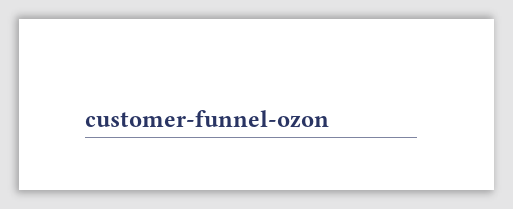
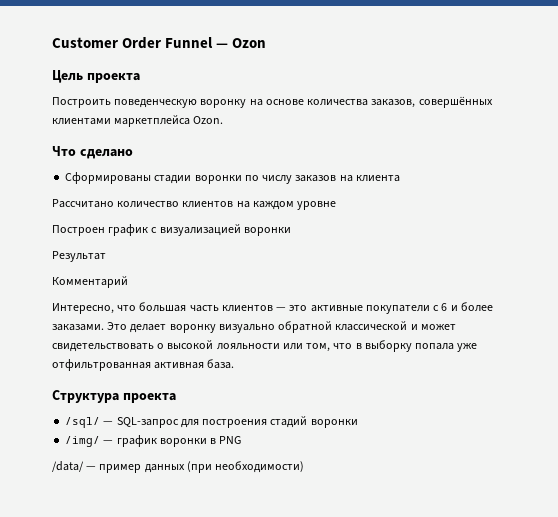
- customer-funnel-ozon
+ Customer Order Funnel — Ozon
+ Цель проекта
+ Построить поведенческую воронку на основе количества заказов, совершённых клиентами маркетплейса Ozon.
+ Что сделано
+ Сформированы стадии воронки по числу заказов на клиента
+ Рассчитано количество клиентов на каждом уровне
+ Построен график с визуализацией воронки
+ Результат
+ Комментарий
+ Интересно, что большая часть клиентов — это активные покупатели с 6 и более заказами. Это делает воронку визуально обратной классической и может свидетельствовать о высокой лояльности или том, что в выборку попала уже отфильтрованная активная база.
+ Структура проекта
+ /sql/ — SQL-запрос для построения стадий воронки
+ /img/ — график воронки в PNG
+ /data/ — пример данных (при необходимости)

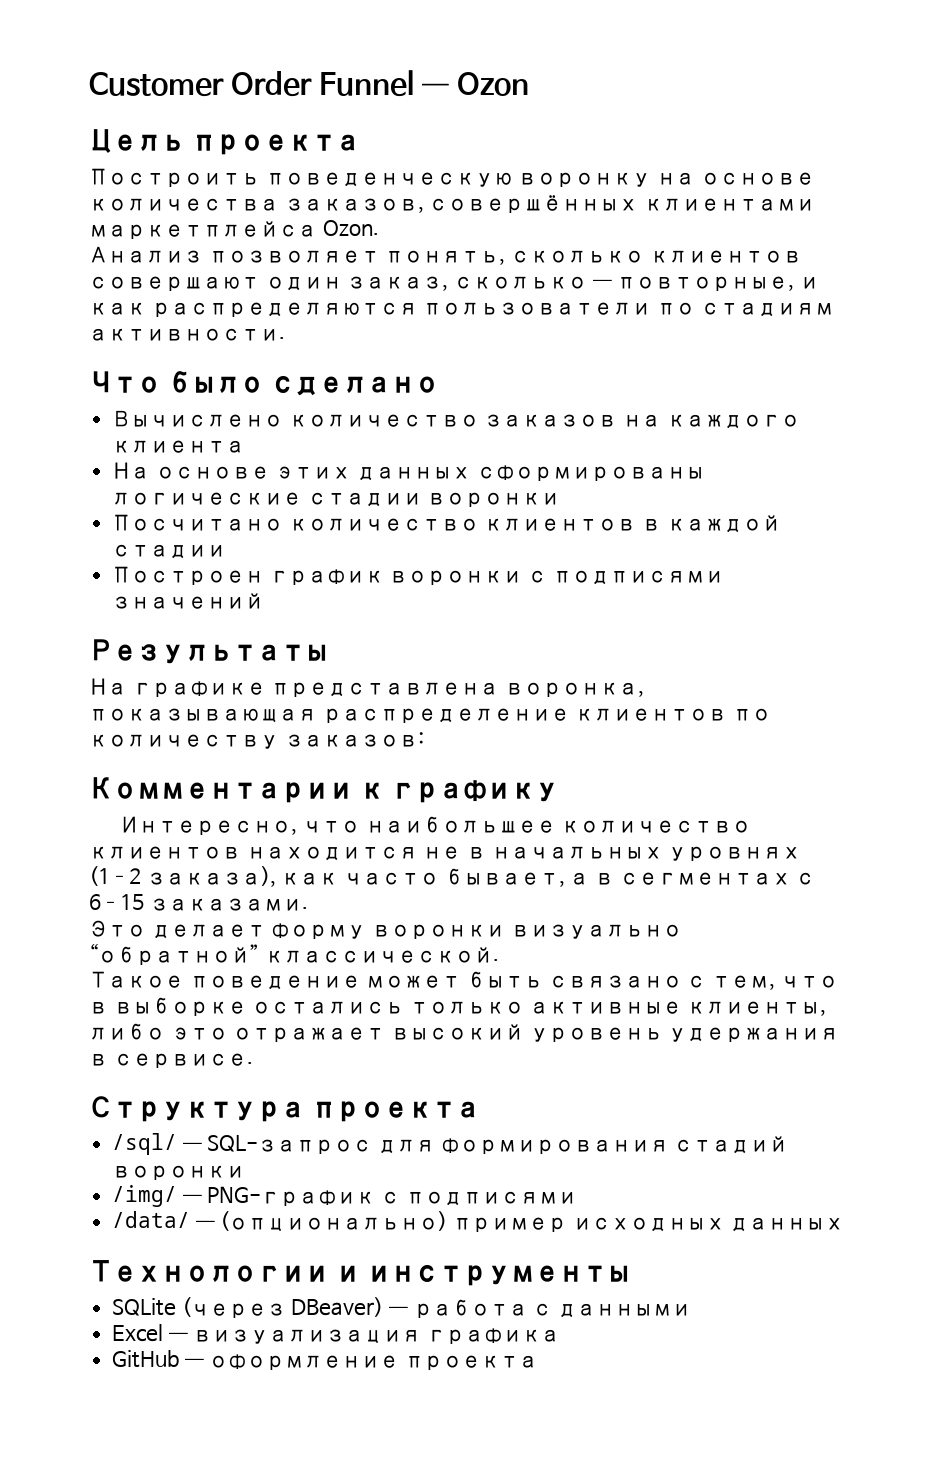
+ Анализ позволяет понять, сколько клиентов совершают один заказ, сколько — повторные, и как распределяются пользователи по стадиям активности.
- Что сделано
+ Что было сделано
- Сформированы стадии воронки по числу заказов на клиента
- Рассчитано количество клиентов на каждом уровне
- Построен график с визуализацией воронки
- Результат
- Комментарий
- Интересно, что большая часть клиентов — это активные покупатели с 6 и более заказами. Это делает воронку визуально обратной классической и может свидетельствовать о высокой лояльности или том, что в выборку попала уже отфильтрованная активная база.
+ Вычислено количество заказов на каждого клиента
+ На основе этих данных сформированы логические стадии воронки
+ Посчитано количество клиентов в каждой стадии
+ Построен график воронки с подписями значений
+ Результаты
+ На графике представлена воронка, показывающая распределение клиентов по количеству заказов:
+ Комментарии к графику
+ Интересно, что наибольшее количество клиентов находится не в начальных уровнях (1–2 заказа), как часто бывает, а в сегментах с 6–15 заказами.
+ Это делает форму воронки визуально “обратной” классической.
+ Такое поведение может быть связано с тем, что в выборке остались только активные клиенты, либо это отражает высокий уровень удержания в сервисе.
- /sql/ — SQL-запрос для построения стадий воронки
+ /sql/ — SQL-запрос для формирования стадий воронки
- /img/ — график воронки в PNG
- /data/ — пример данных (при необходимости)
+ /img/ — PNG-график с подписями
+ /data/ — (опционально) пример исходных данных
+ Технологии и инструменты
+ SQLite (через DBeaver) — работа с данными
+ Excel — визуализация графика
+ GitHub — оформление проекта

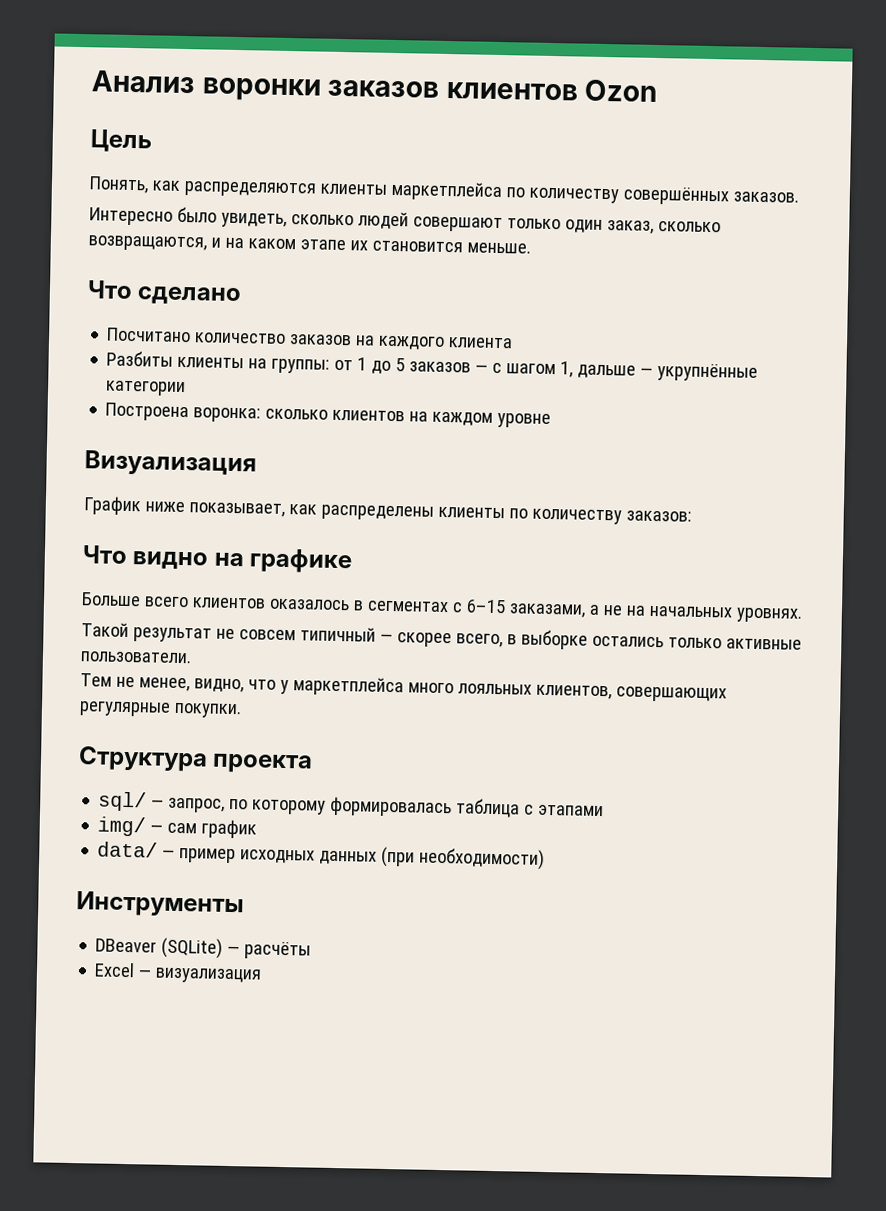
- Customer Order Funnel — Ozon
- Цель проекта
- Построить поведенческую воронку на основе количества заказов, совершённых клиентами маркетплейса Ozon.
- Анализ позволяет понять, сколько клиентов совершают один заказ, сколько — повторные, и как распределяются пользователи по стадиям активности.
- Что было сделано
+ Анализ воронки заказов клиентов Ozon
+ Цель
+ Понять, как распределяются клиенты маркетплейса по количеству совершённых заказов.
+ Интересно было увидеть, сколько людей совершают только один заказ, сколько возвращаются, и на каком этапе их становится меньше.
+ Что сделано
- Вычислено количество заказов на каждого клиента
+ Посчитано количество заказов на каждого клиента
- На основе этих данных сформированы логические стадии воронки
- Посчитано количество клиентов в каждой стадии
- Построен график воронки с подписями значений
- Результаты
- На графике представлена воронка, показывающая распределение клиентов по количеству заказов:
- Комментарии к графику
- Интересно, что наибольшее количество клиентов находится не в начальных уровнях (1–2 заказа), как часто бывает, а в сегментах с 6–15 заказами.
- Это делает форму воронки визуально “обратной” классической.
- Такое поведение может быть связано с тем, что в выборке остались только активные клиенты, либо это отражает высокий уровень удержания в сервисе.
+ Разбиты клиенты на группы: от 1 до 5 заказов — с шагом 1, дальше — укрупнённые категории
+ Построена воронка: сколько клиентов на каждом уровне
+ Визуализация
+ График ниже показывает, как распределены клиенты по количеству заказов:
+ Что видно на графике
+ Больше всего клиентов оказалось в сегментах с 6–15 заказами, а не на начальных уровнях.
+ Такой результат не совсем типичный — скорее всего, в выборке остались только активные пользователи.
+ Тем не менее, видно, что у маркетплейса много лояльных клиентов, совершающих регулярные покупки.
  Структура проекта
- /sql/ — SQL-запрос для формирования стадий воронки
- /img/ — PNG-график с подписями
- /data/ — (опционально) пример исходных данных
- Технологии и инструменты
- SQLite (через DBeaver) — работа с данными
- Excel — визуализация графика
- GitHub — оформление проекта
+ sql/ — запрос, по которому формировалась таблица с этапами
+ img/ — сам график
+ data/ — пример исходных данных (при необходимости)
+ Инструменты
+ DBeaver (SQLite) — расчёты
+ Excel — визуализация

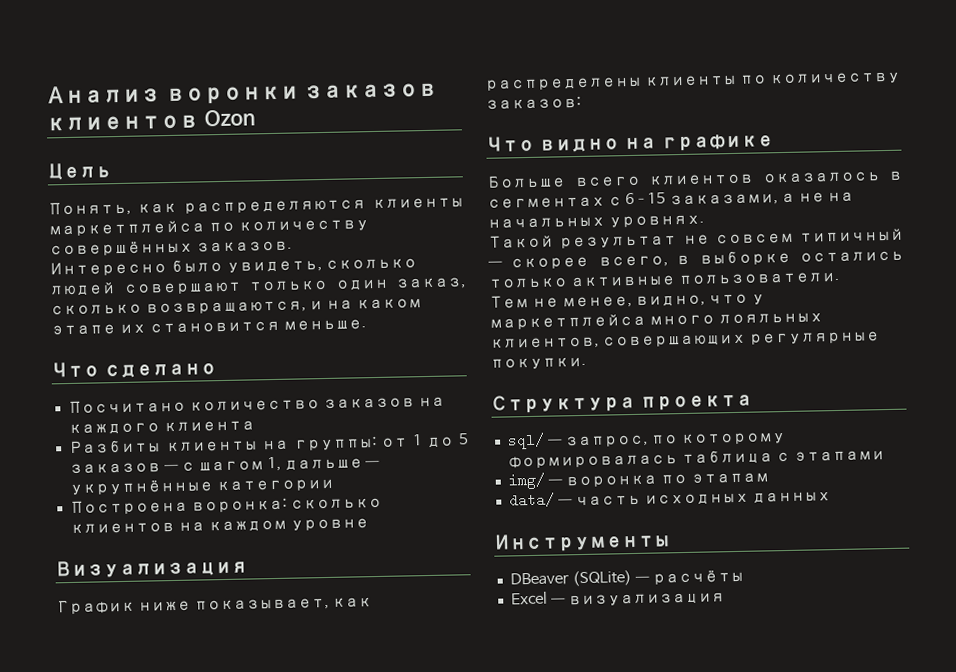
- img/ — сам график
+ img/ — воронка по этапам
- data/ — пример исходных данных (при необходимости)
+ data/ — часть исходных данных

